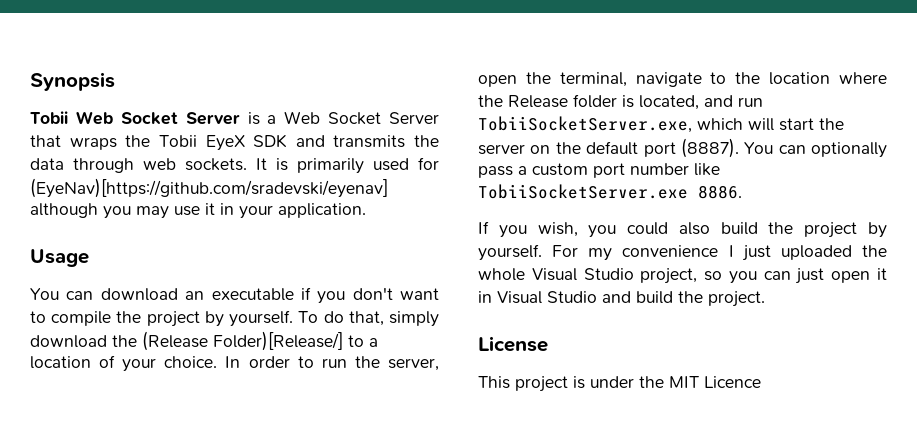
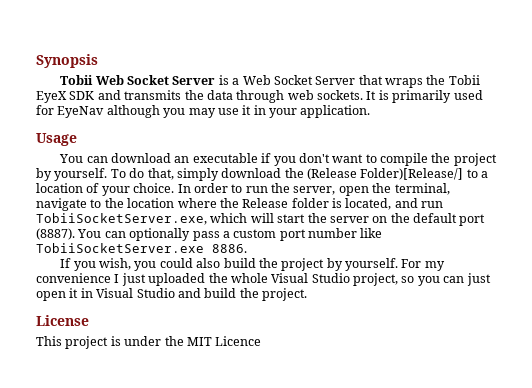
- It is primarily used for (EyeNav)[https://github.com/sradevski/eyenav] although you may use it in your application.
+ It is primarily used for EyeNav although you may use it in your application.

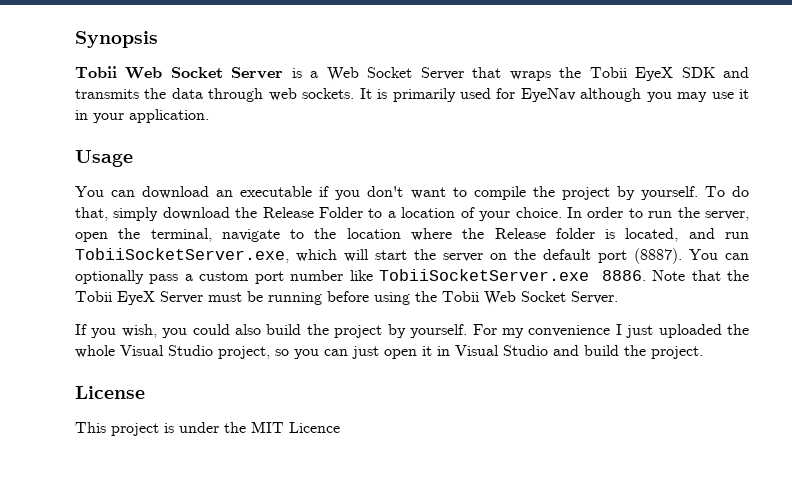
- To do that, simply download the (Release Folder)[Release/] to a location of your choice.
+ To do that, simply download the Release Folder to a location of your choice.
+ Note that the Tobii EyeX Server must be running before using the Tobii Web Socket Server.

